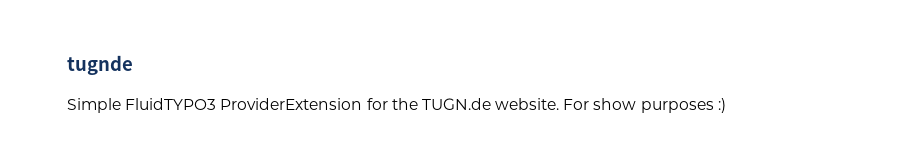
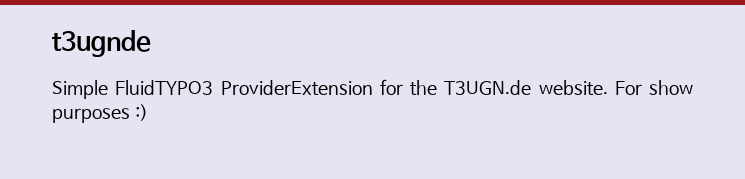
- tugnde
+ t3ugnde
- Simple FluidTYPO3 ProviderExtension for the TUGN.de website.
+ Simple FluidTYPO3 ProviderExtension for the T3UGN.de website.

